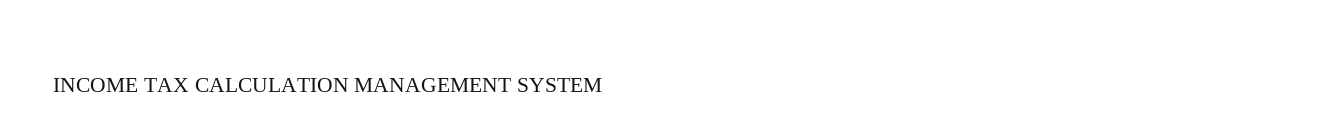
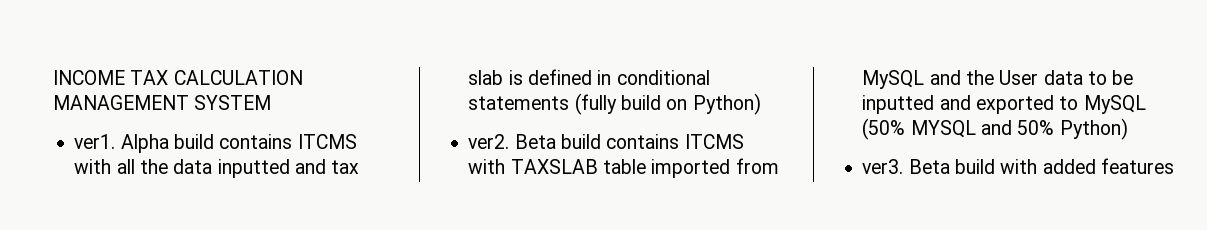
+ ver1. Alpha build contains ITCMS with all the data inputted and tax slab is defined in conditional statements (fully build on Python)
+ ver2. Beta build contains ITCMS with TAXSLAB table imported from MySQL and the User data to be inputted and exported to MySQL (50% MYSQL and 50% Python)
+ ver3. Beta build with added features

